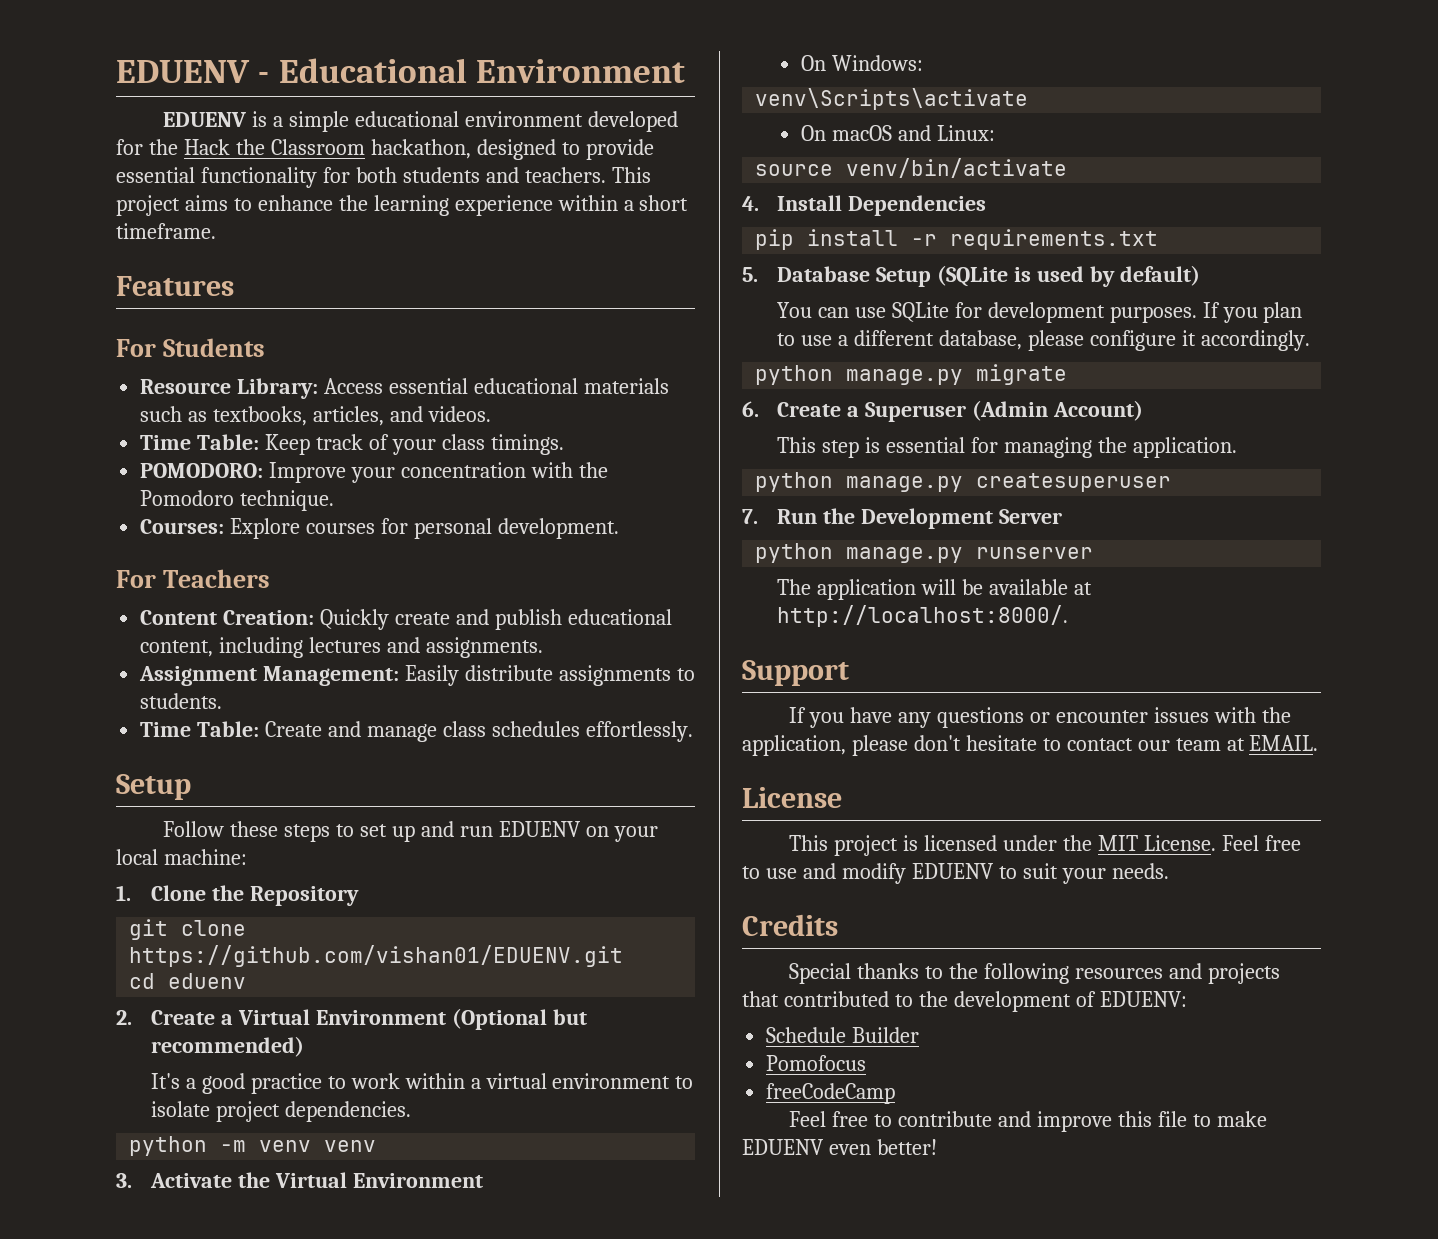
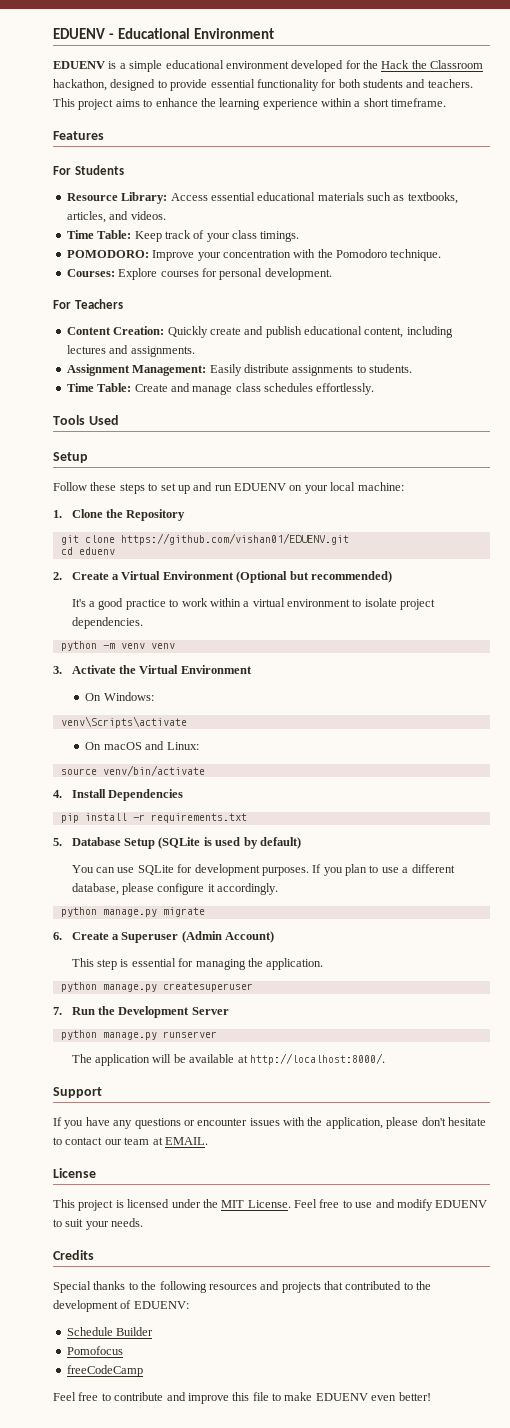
+ Tools Used

